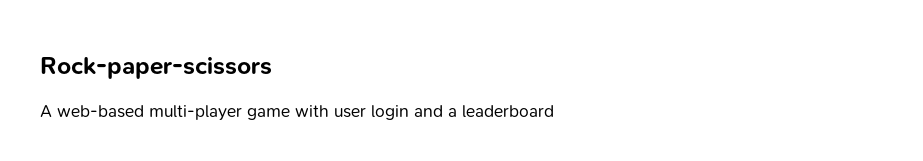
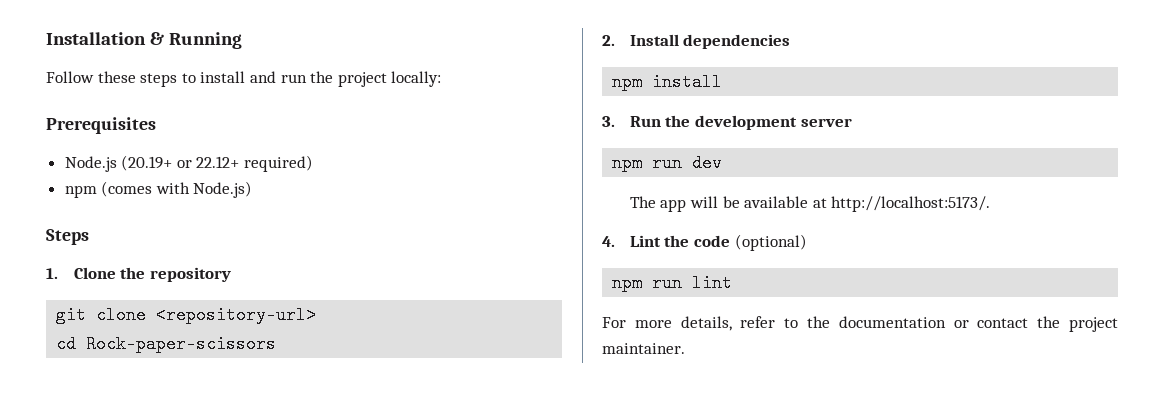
- Rock-paper-scissors
- A web-based multi-player game with user login and a leaderboard
+ Installation & Running
+ Follow these steps to install and run the project locally:
+ Prerequisites
+ Node.js (20.19+ or 22.12+ required)
+ npm (comes with Node.js)
+ Steps
+ 1. Clone the repository
+ git clone <repository-url>
+ cd Rock-paper-scissors
+ 2. Install dependencies
+ npm install
+ 3. Run the development server
+ npm run dev
+ The app will be available at http://localhost:5173/.
+ 4. Lint the code (optional)
+ npm run lint
+ For more details, refer to the documentation or contact the project maintainer.

